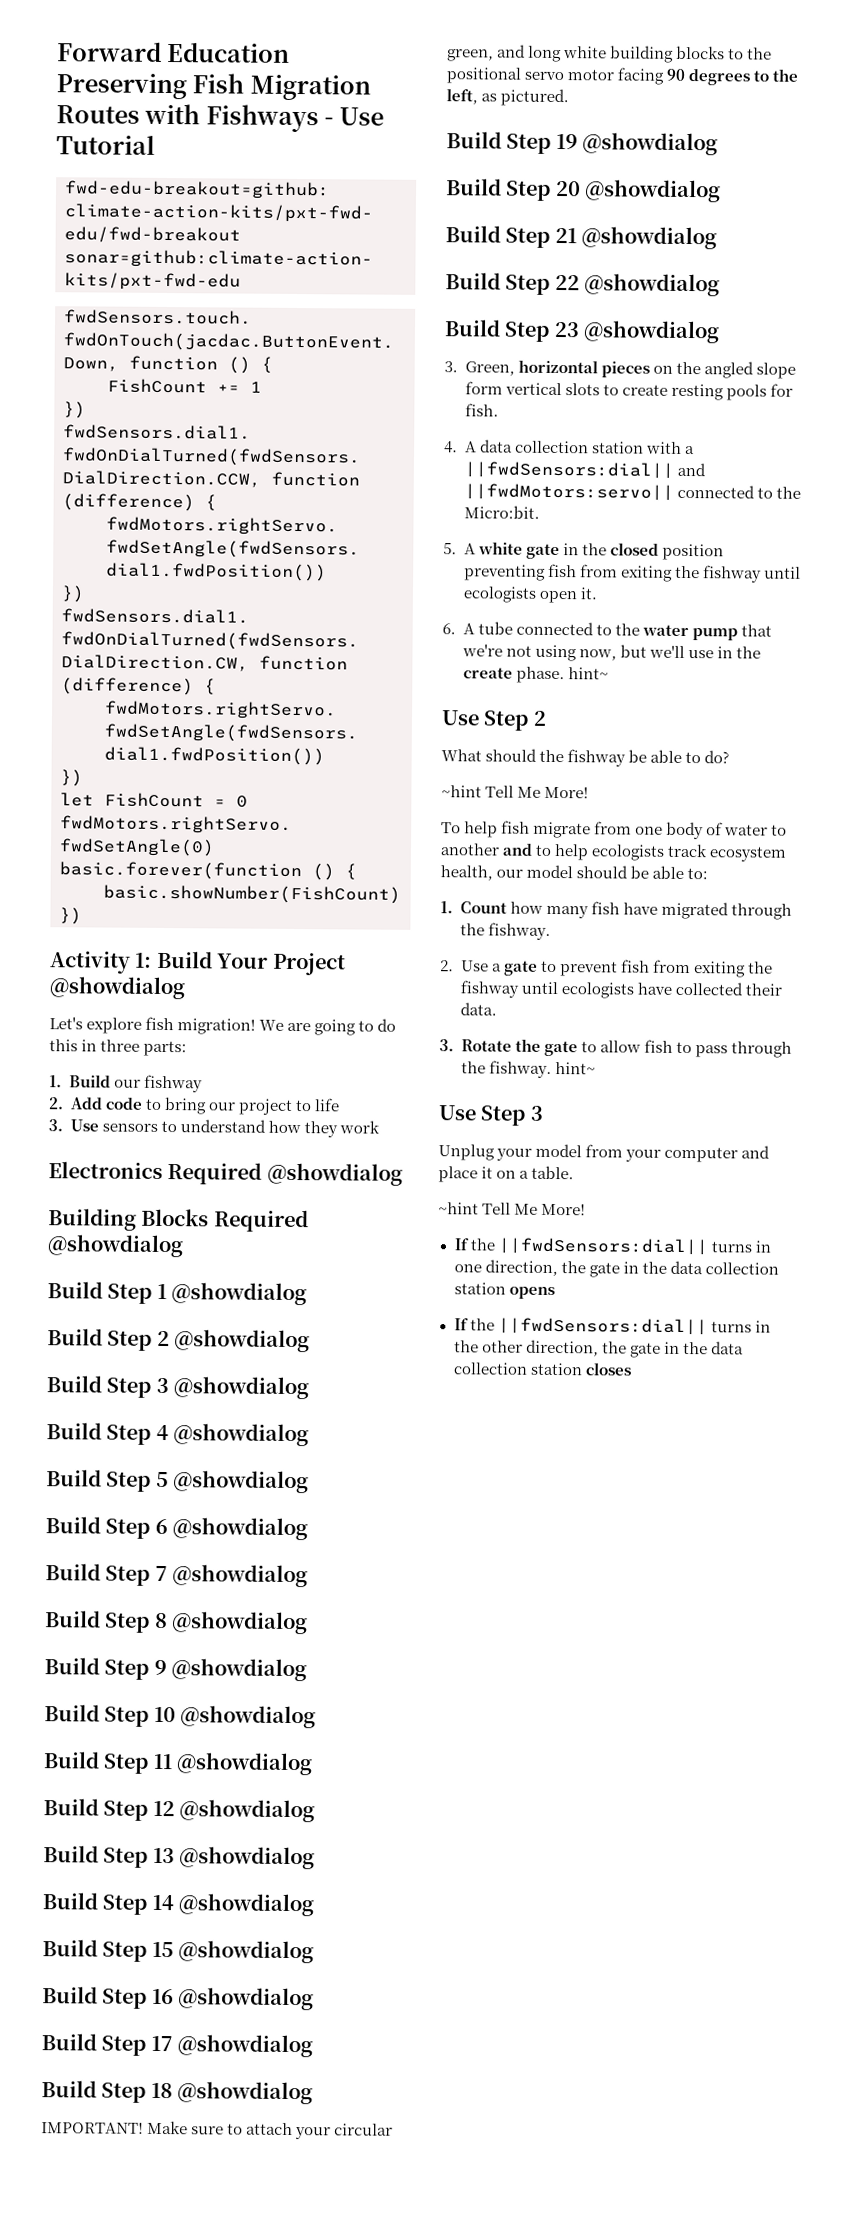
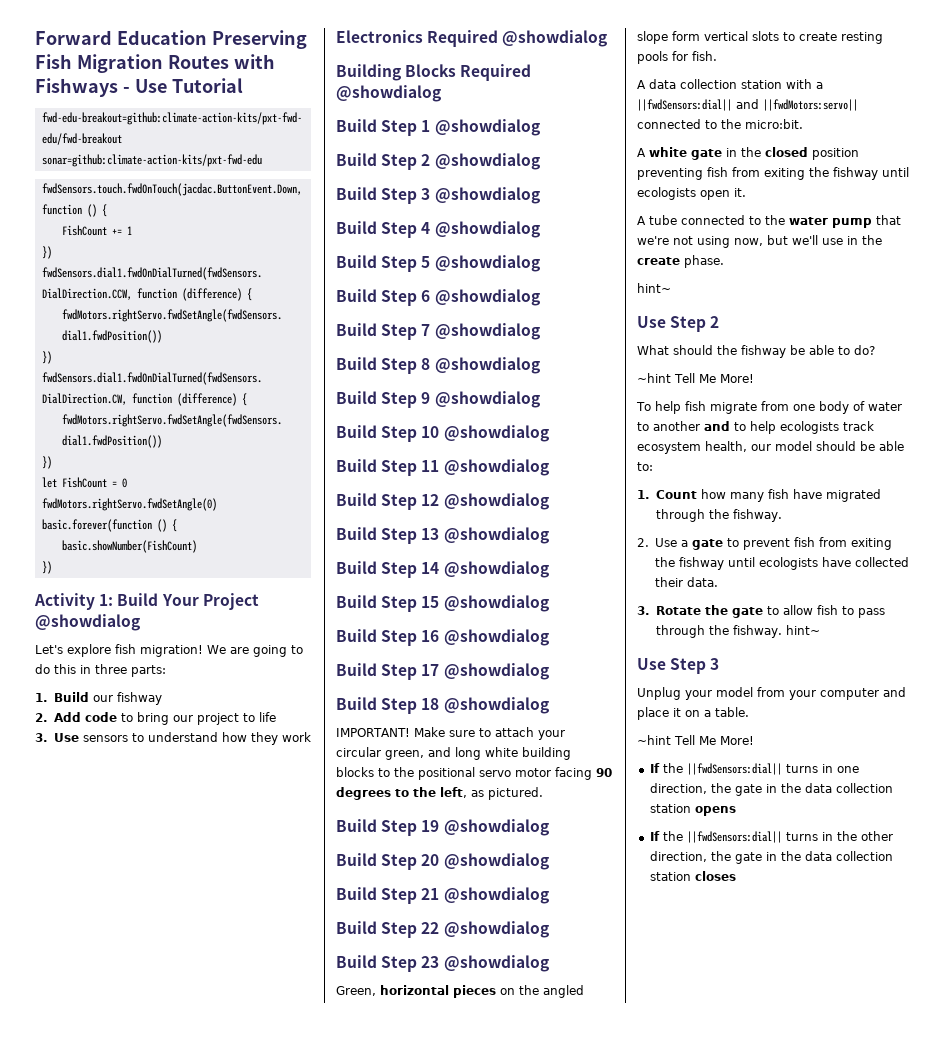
- 3. Green, horizontal pieces on the angled slope form vertical slots to create resting pools for fish.
+ Green, horizontal pieces on the angled slope form vertical slots to create resting pools for fish.
- 4. A data collection station with a ||fwdSensors:dial|| and ||fwdMotors:servo|| connected to the Micro:bit.
- 5. A white gate in the closed position preventing fish from exiting the fishway until ecologists open it.
+ A data collection station with a ||fwdSensors:dial|| and ||fwdMotors:servo|| connected to the micro:bit.
+ A white gate in the closed position preventing fish from exiting the fishway until ecologists open it.
- 6. A tube connected to the water pump that we're not using now, but we'll use in the create phase. hint~
+ A tube connected to the water pump that we're not using now, but we'll use in the create phase.
+ hint~

